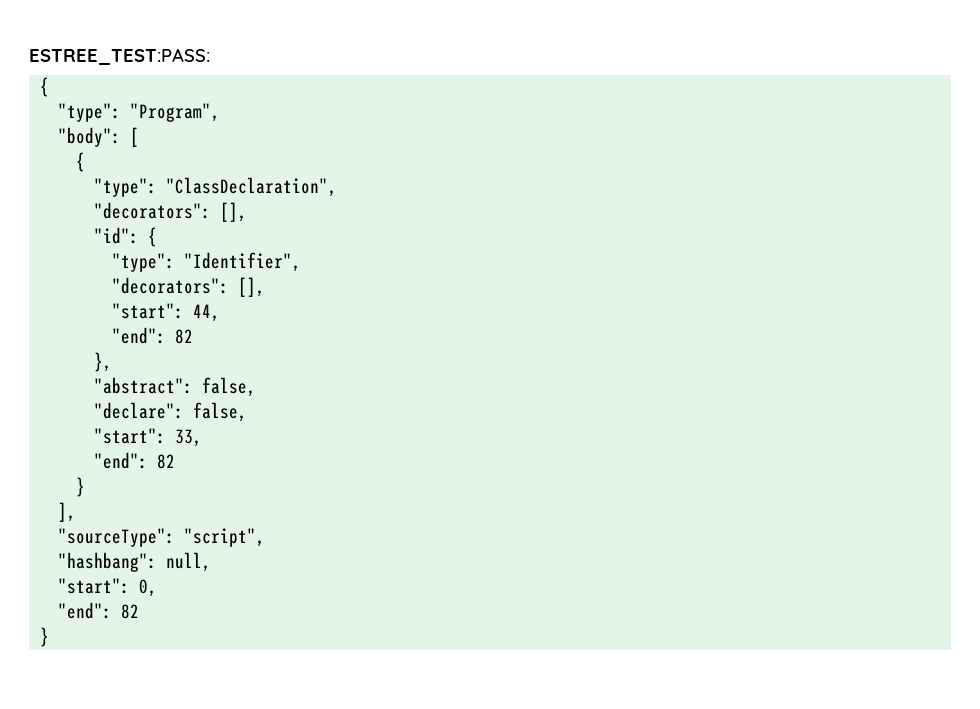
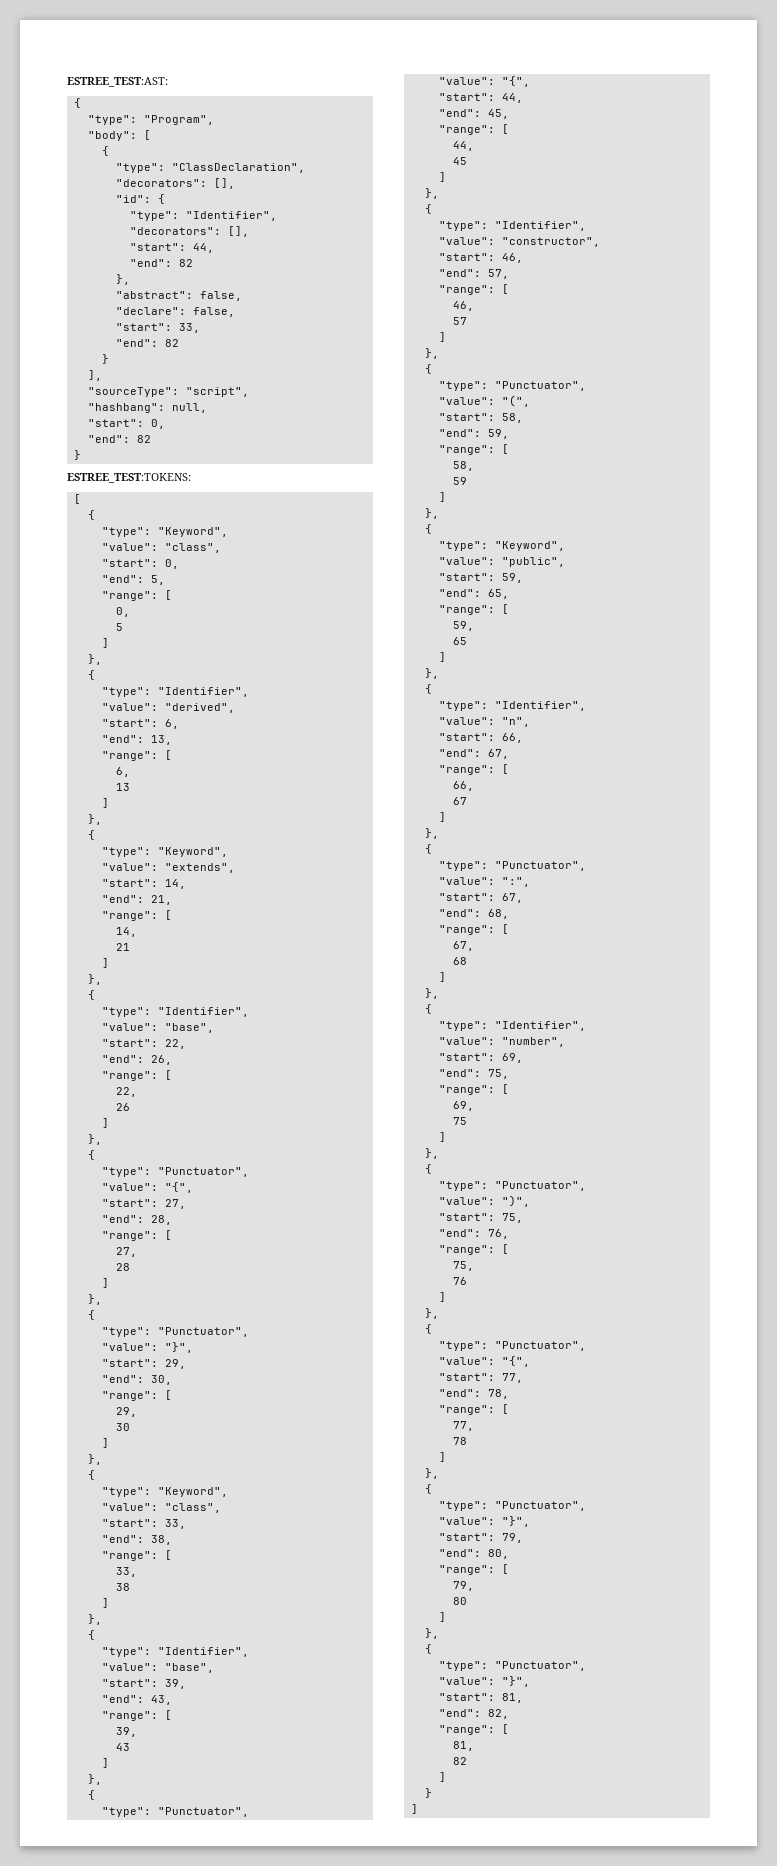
- ESTREE_TEST:PASS:
+ ESTREE_TEST:AST:
+ ESTREE_TEST:TOKENS:
+ [
+ {
+ "type": "Keyword",
+ "value": "class",
+ "start": 0,
+ "end": 5,
+ "range": [
+ 0,
+ 5
+ ]
+ },
+ {
+ "type": "Identifier",
+ "value": "derived",
+ "start": 6,
+ "end": 13,
+ "range": [
+ 6,
+ 13
+ ]
+ },
+ {
+ "type": "Keyword",
+ "value": "extends",
+ "start": 14,
+ "end": 21,
+ "range": [
+ 14,
+ 21
+ ]
+ },
+ {
+ "type": "Identifier",
+ "value": "base",
+ "start": 22,
+ "end": 26,
+ "range": [
+ 22,
+ 26
+ ]
+ },
+ {
+ "type": "Punctuator",
+ "value": "{",
+ "start": 27,
+ "end": 28,
+ "range": [
+ 27,
+ 28
+ ]
+ },
+ {
+ "type": "Punctuator",
+ "value": "}",
+ "start": 29,
+ "end": 30,
+ "range": [
+ 29,
+ 30
+ ]
+ },
+ {
+ "type": "Keyword",
+ "value": "class",
+ "start": 33,
+ "end": 38,
+ "range": [
+ 33,
+ 38
+ ]
+ },
+ {
+ "type": "Identifier",
+ "value": "base",
+ "start": 39,
+ "end": 43,
+ "range": [
+ 39,
+ 43
+ ]
+ },
+ {
+ "type": "Punctuator",
+ "value": "{",
+ "start": 44,
+ "end": 45,
+ "range": [
+ 44,
+ 45
+ ]
+ },
+ {
+ "type": "Identifier",
+ "value": "constructor",
+ "start": 46,
+ "end": 57,
+ "range": [
+ 46,
+ 57
+ ]
+ },
+ {
+ "type": "Punctuator",
+ "value": "(",
+ "start": 58,
+ "end": 59,
+ "range": [
+ 58,
+ 59
+ ]
+ },
+ {
+ "type": "Keyword",
+ "value": "public",
+ "start": 59,
+ "end": 65,
+ "range": [
+ 59,
+ 65
+ ]
+ },
+ {
+ "type": "Identifier",
+ "value": "n",
+ "start": 66,
+ "end": 67,
+ "range": [
+ 66,
+ 67
+ ]
+ },
+ {
+ "type": "Punctuator",
+ "value": ":",
+ "start": 67,
+ "end": 68,
+ "range": [
+ 67,
+ 68
+ ]
+ },
+ {
+ "type": "Identifier",
+ "value": "number",
+ "start": 69,
+ "end": 75,
+ "range": [
+ 69,
+ 75
+ ]
+ },
+ {
+ "type": "Punctuator",
+ "value": ")",
+ "start": 75,
+ "end": 76,
+ "range": [
+ 75,
+ 76
+ ]
+ },
+ {
+ "type": "Punctuator",
+ "value": "{",
+ "start": 77,
+ "end": 78,
+ "range": [
+ 77,
+ 78
+ ]
+ },
+ {
+ "type": "Punctuator",
+ "value": "}",
+ "start": 79,
+ "end": 80,
+ "range": [
+ 79,
+ 80
+ ]
+ },
+ {
+ "type": "Punctuator",
+ "value": "}",
+ "start": 81,
+ "end": 82,
+ "range": [
+ 81,
+ 82
+ ]
+ }
+ ]

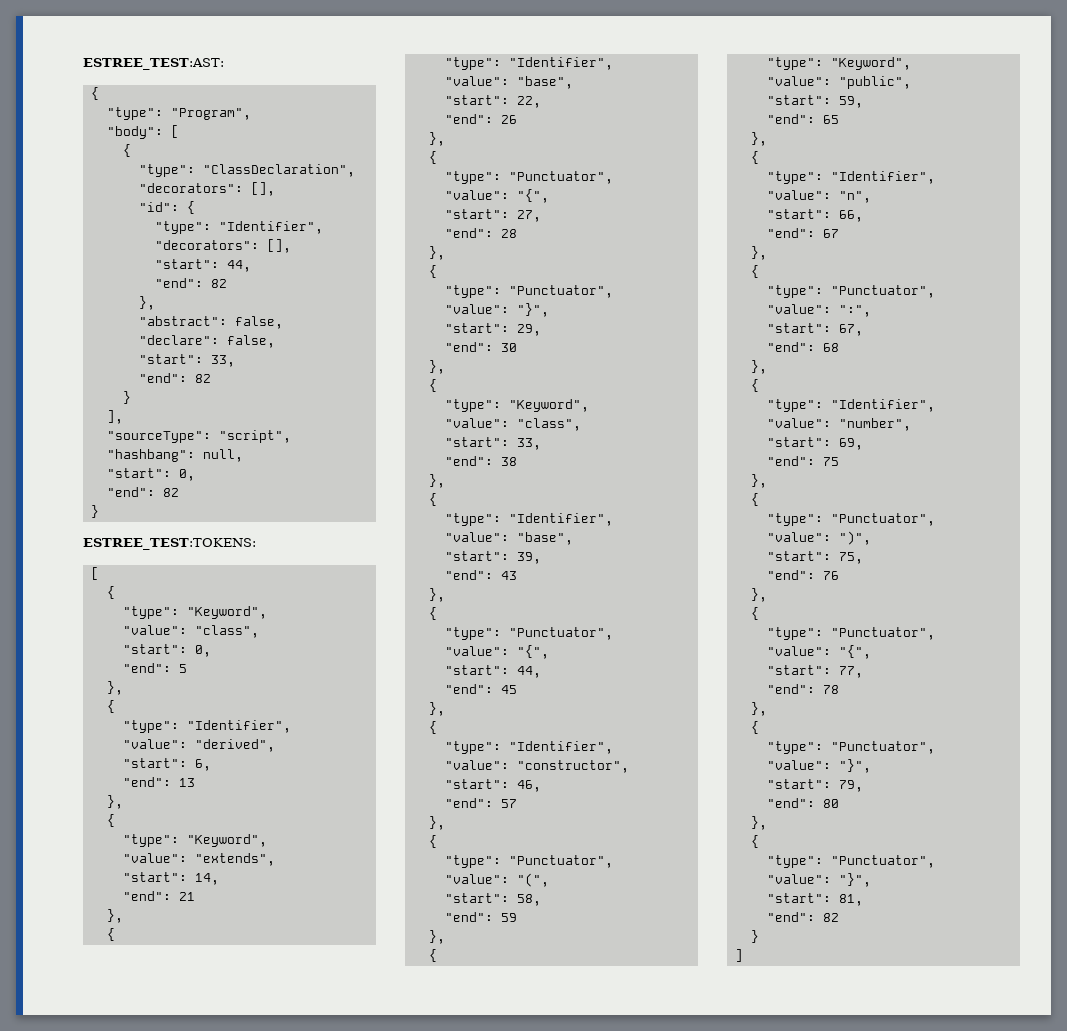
- "end": 5,
- "range": [
- 0,
- 5
- ]
+ "end": 5
- "end": 13,
- "range": [
- 6,
- 13
- ]
+ "end": 13
- "end": 21,
- "range": [
- 14,
- 21
- ]
+ "end": 21
- "end": 26,
- "range": [
- 22,
- 26
- ]
+ "end": 26
- "end": 28,
- "range": [
- 27,
- 28
- ]
+ "end": 28
- "end": 30,
- "range": [
- 29,
- 30
- ]
+ "end": 30
- "end": 38,
- "range": [
- 33,
- 38
- ]
+ "end": 38
- "end": 43,
- "range": [
- 39,
- 43
- ]
+ "end": 43
- "end": 45,
- "range": [
- 44,
- 45
- ]
+ "end": 45
- "end": 57,
- "range": [
- 46,
- 57
- ]
+ "end": 57
- "end": 59,
- "range": [
- 58,
- 59
- ]
+ "end": 59
- "end": 65,
- "range": [
- 59,
- 65
- ]
+ "end": 65
- "end": 67,
- "range": [
- 66,
- 67
- ]
+ "end": 67
- "end": 68,
- "range": [
- 67,
- 68
- ]
+ "end": 68
- "end": 75,
- "range": [
- 69,
- 75
- ]
+ "end": 75
- "end": 76,
- "range": [
- 75,
- 76
- ]
+ "end": 76
- "end": 78,
- "range": [
- 77,
- 78
- ]
+ "end": 78
- "end": 80,
- "range": [
- 79,
- 80
- ]
+ "end": 80
  "start": 81,
- "end": 82,
- "range": [
- 81,
- 82
- ]
+ "end": 82

